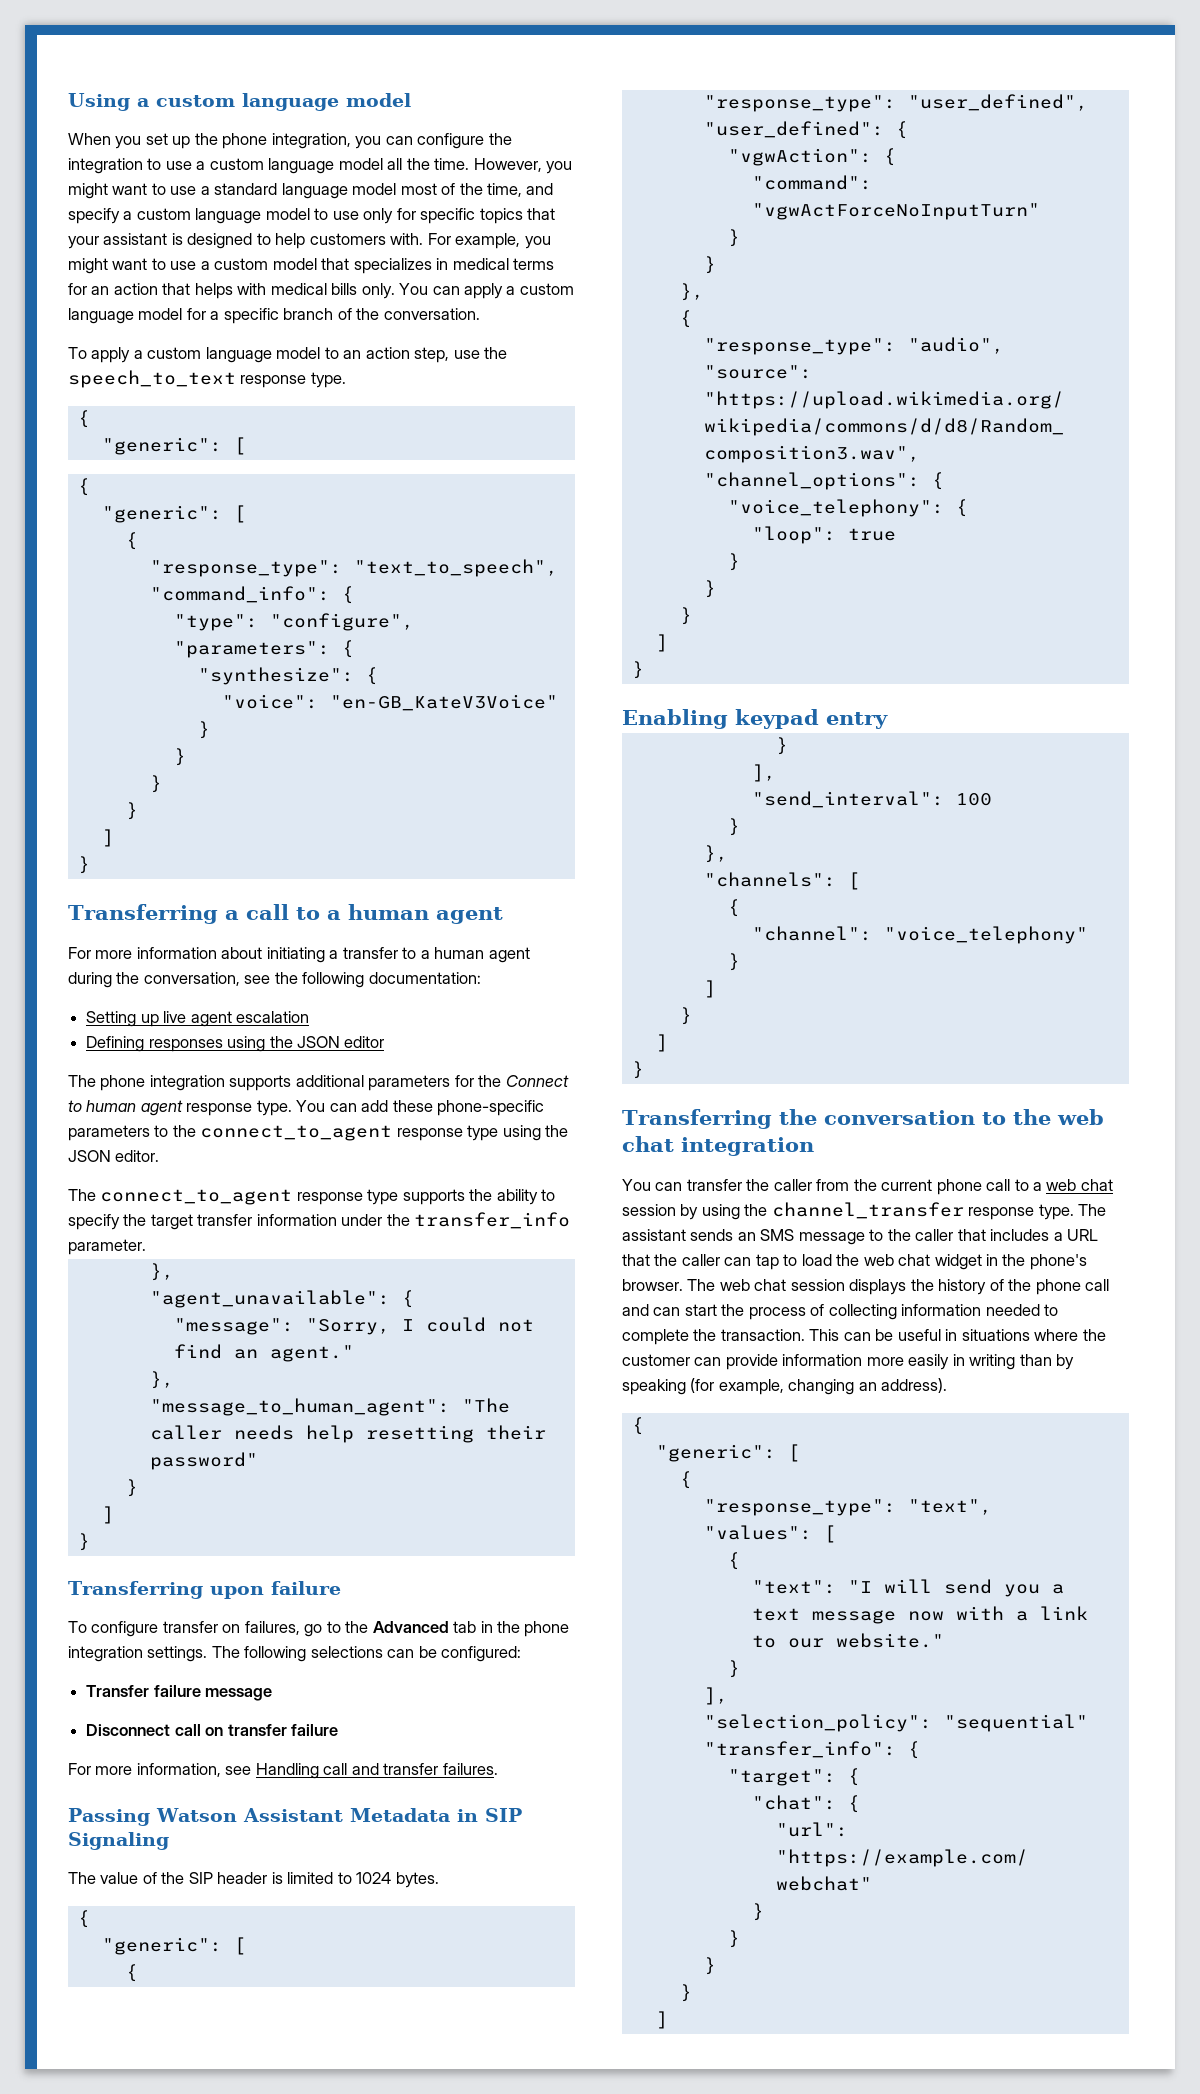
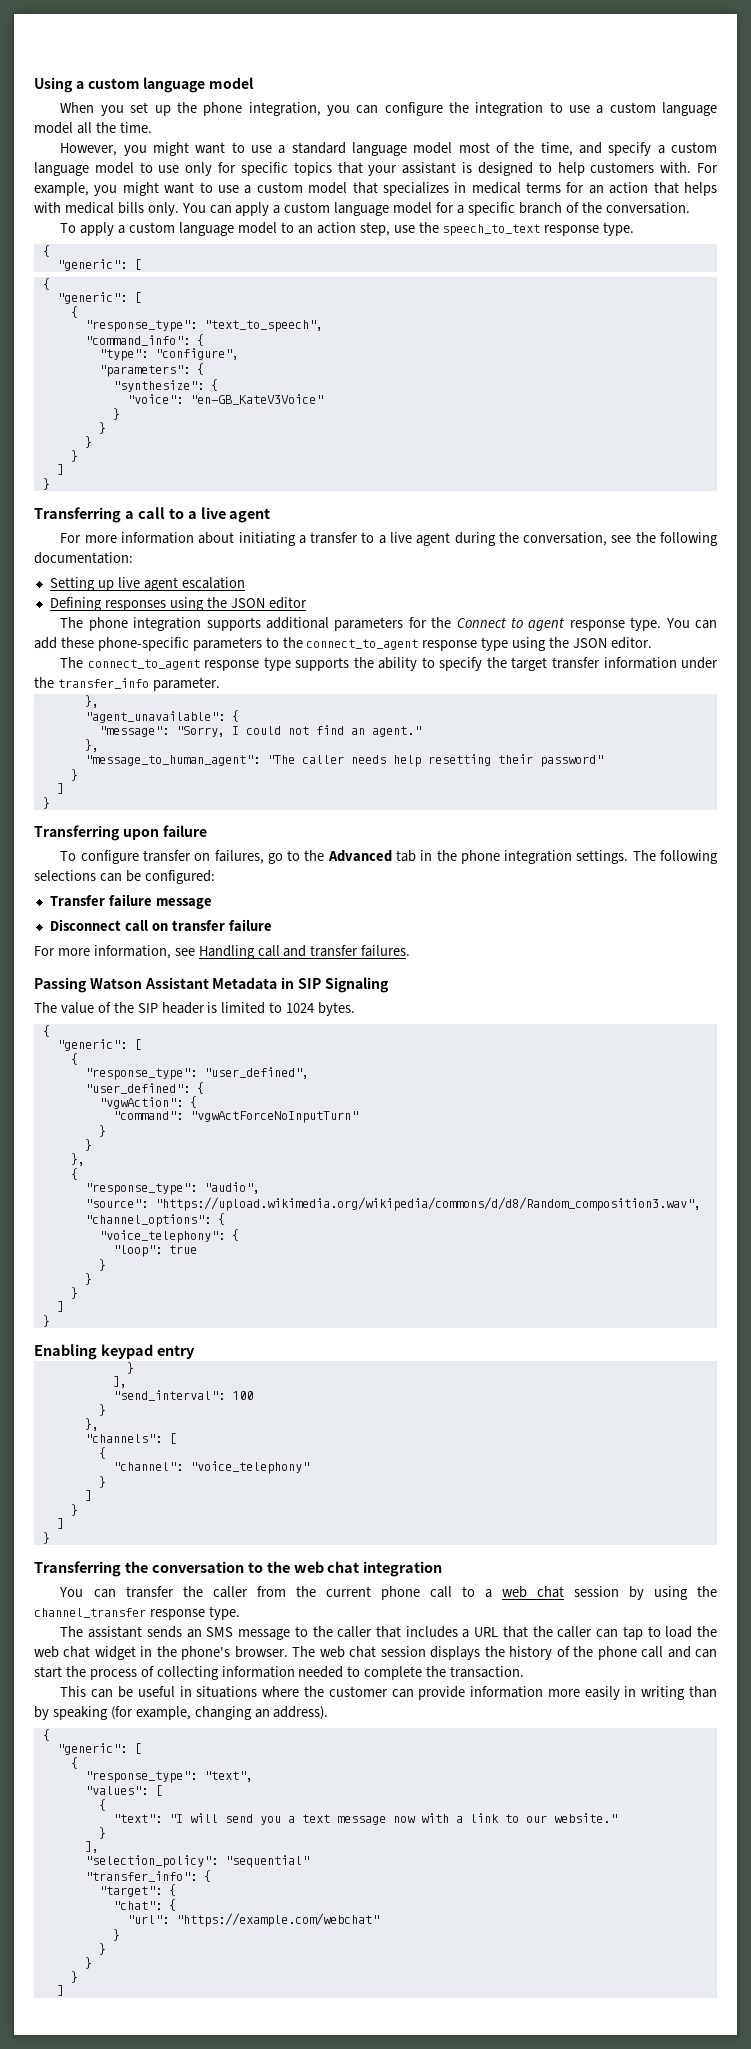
- When you set up the phone integration, you can configure the integration to use a custom language model all the time. However, you might want to use a standard language model most of the time, and specify a custom language model to use only for specific topics that your assistant is designed to help customers with.
+ When you set up the phone integration, you can configure the integration to use a custom language model all the time.
+ However, you might want to use a standard language model most of the time, and specify a custom language model to use only for specific topics that your assistant is designed to help customers with.
- Transferring a call to a human agent
+ Transferring a call to a live agent
- For more information about initiating a transfer to a human agent during the conversation, see the following documentation:
+ For more information about initiating a transfer to a live agent during the conversation, see the following documentation:
- The phone integration supports additional parameters for the Connect to human agent response type.
+ The phone integration supports additional parameters for the Connect to agent response type.
- You can transfer the caller from the current phone call to a web chat session by using the channel_transfer response type. The assistant sends an SMS message to the caller that includes a URL that the caller can tap to load the web chat widget in the phone's browser.
+ You can transfer the caller from the current phone call to a web chat session by using the channel_transfer response type.
+ The assistant sends an SMS message to the caller that includes a URL that the caller can tap to load the web chat widget in the phone's browser.
- The web chat session displays the history of the phone call and can start the process of collecting information needed to complete the transaction. This can be useful in situations where the customer can provide information more easily in writing than by speaking (for example, changing an address).
+ The web chat session displays the history of the phone call and can start the process of collecting information needed to complete the transaction.
+ This can be useful in situations where the customer can provide information more easily in writing than by speaking (for example, changing an address).

